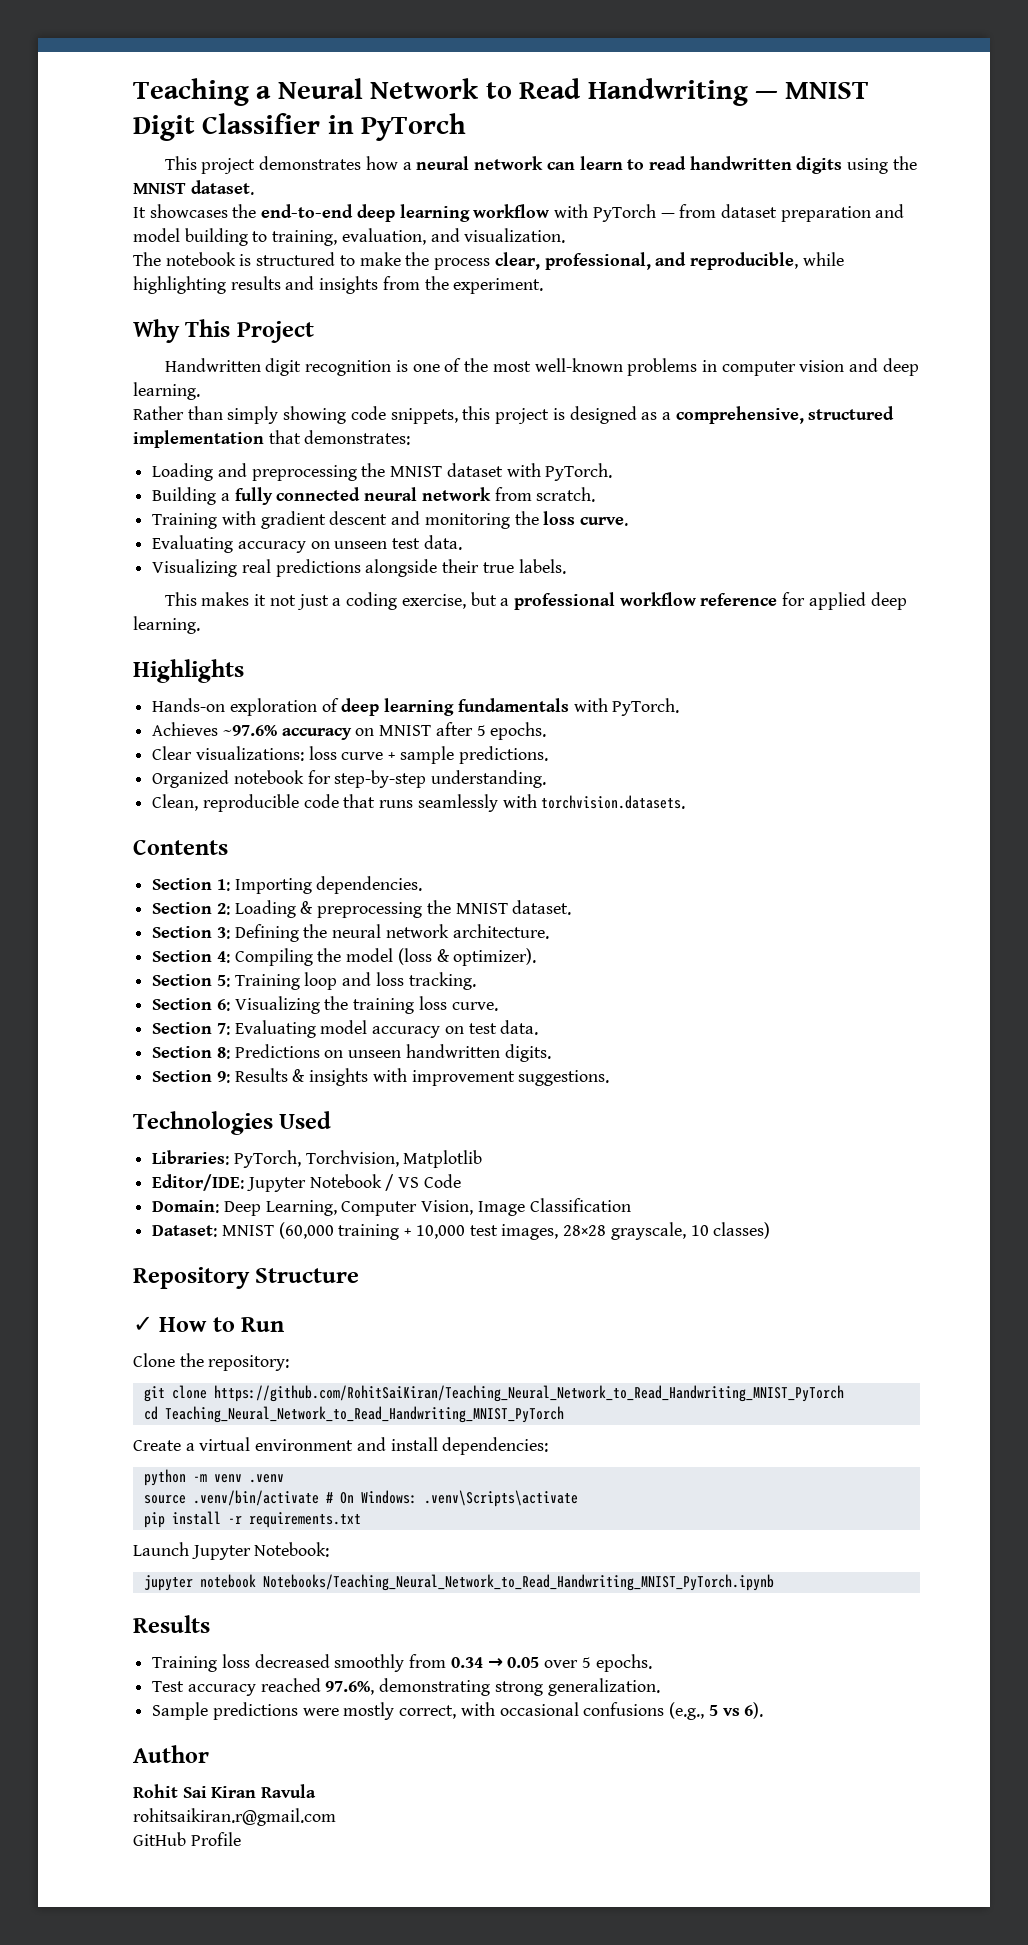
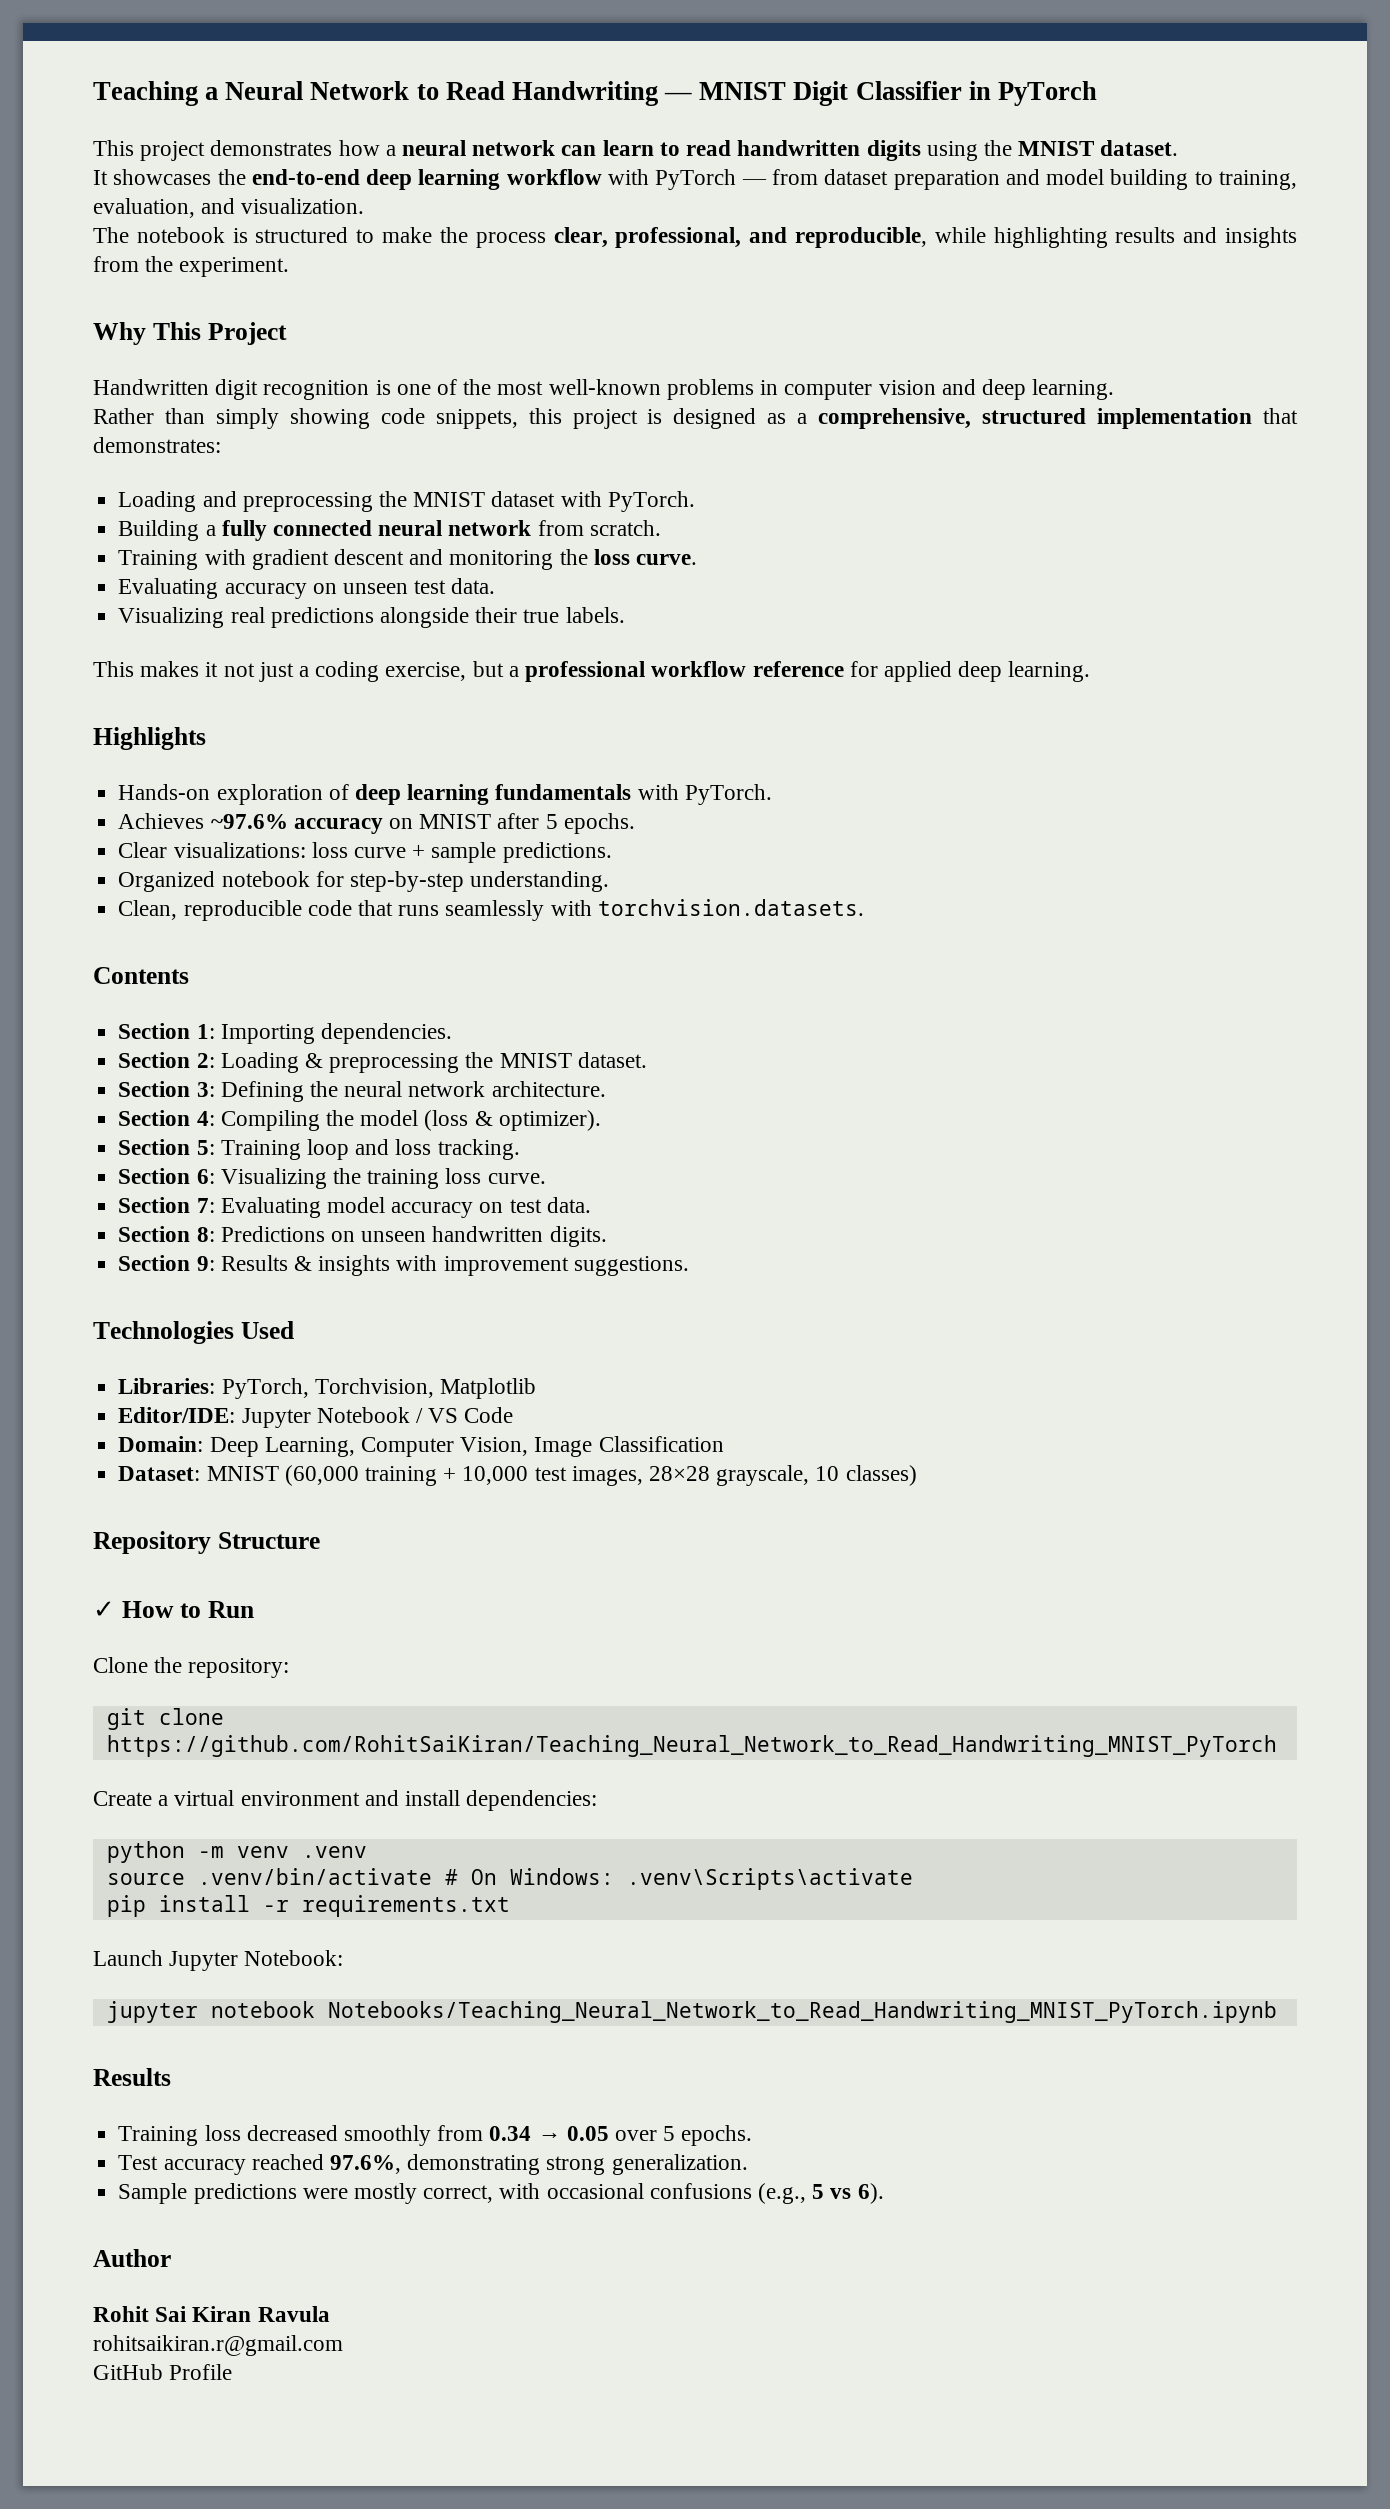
- cd Teaching_Neural_Network_to_Read_Handwriting_MNIST_PyTorch

